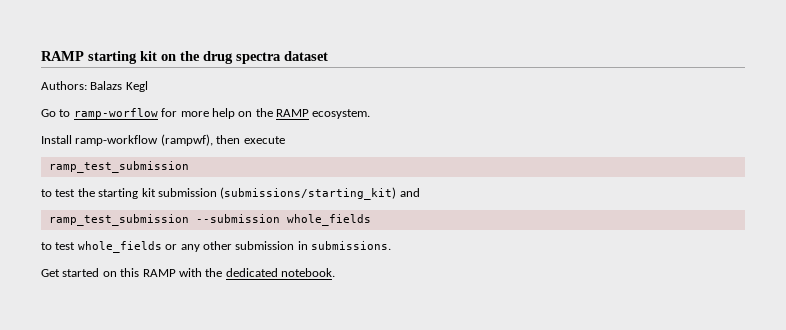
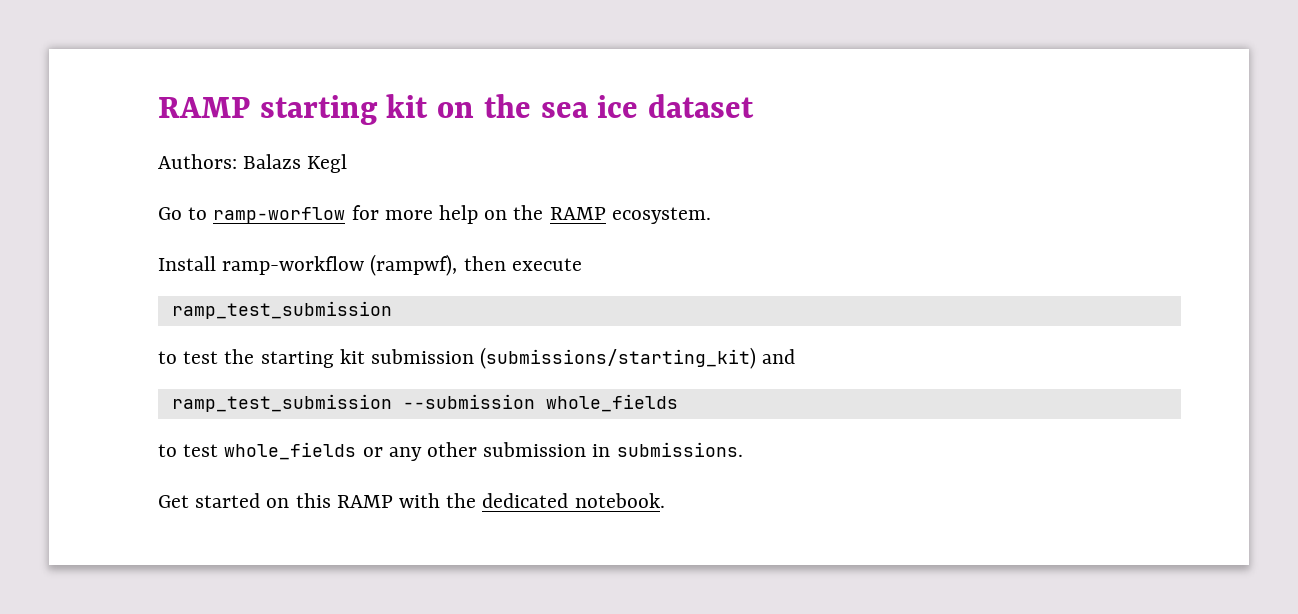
- RAMP starting kit on the drug spectra dataset
+ RAMP starting kit on the sea ice dataset

